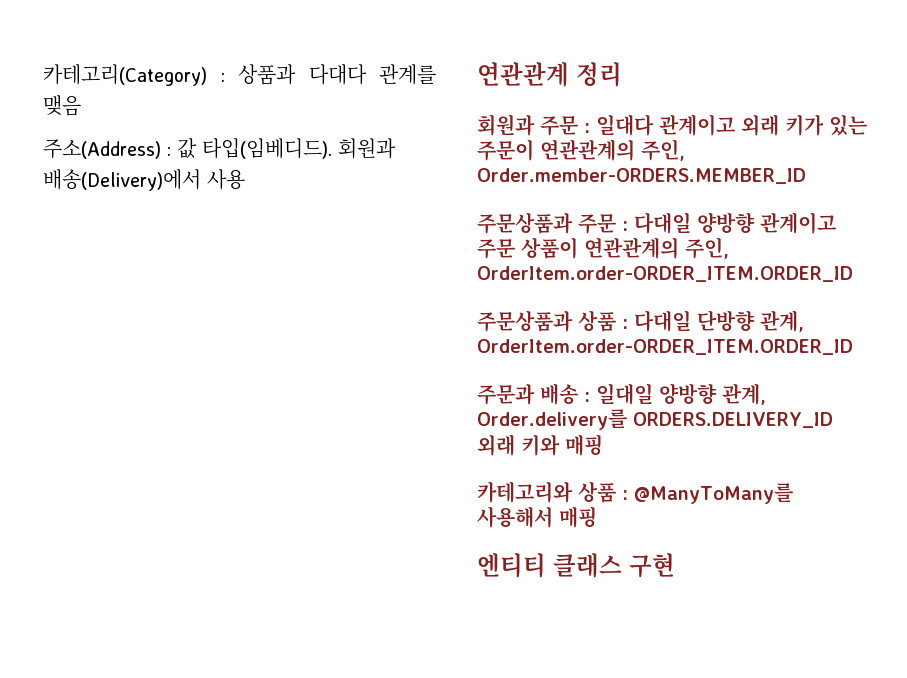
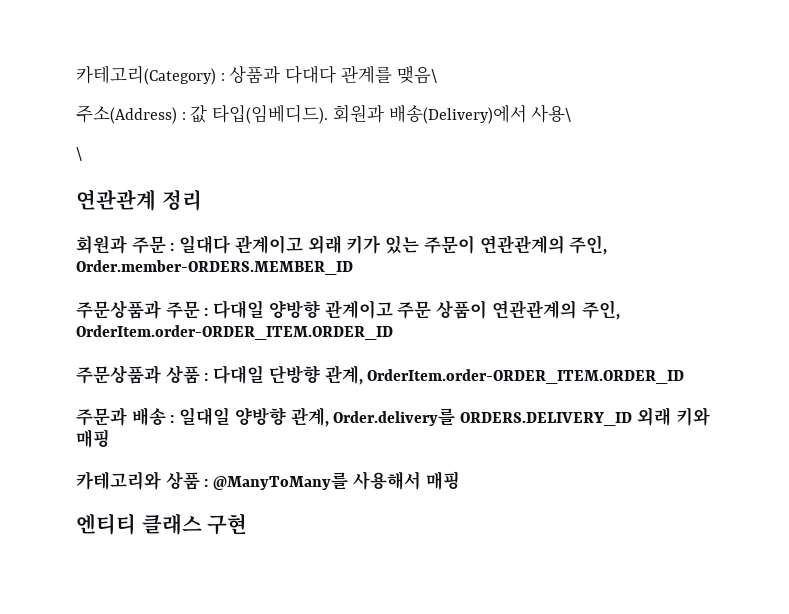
- 카테고리(Category) : 상품과 다대다 관계를 맺음
+ 카테고리(Category) : 상품과 다대다 관계를 맺음\
- 회원과 배송(Delivery)에서 사용
+ 회원과 배송(Delivery)에서 사용\
+ \

